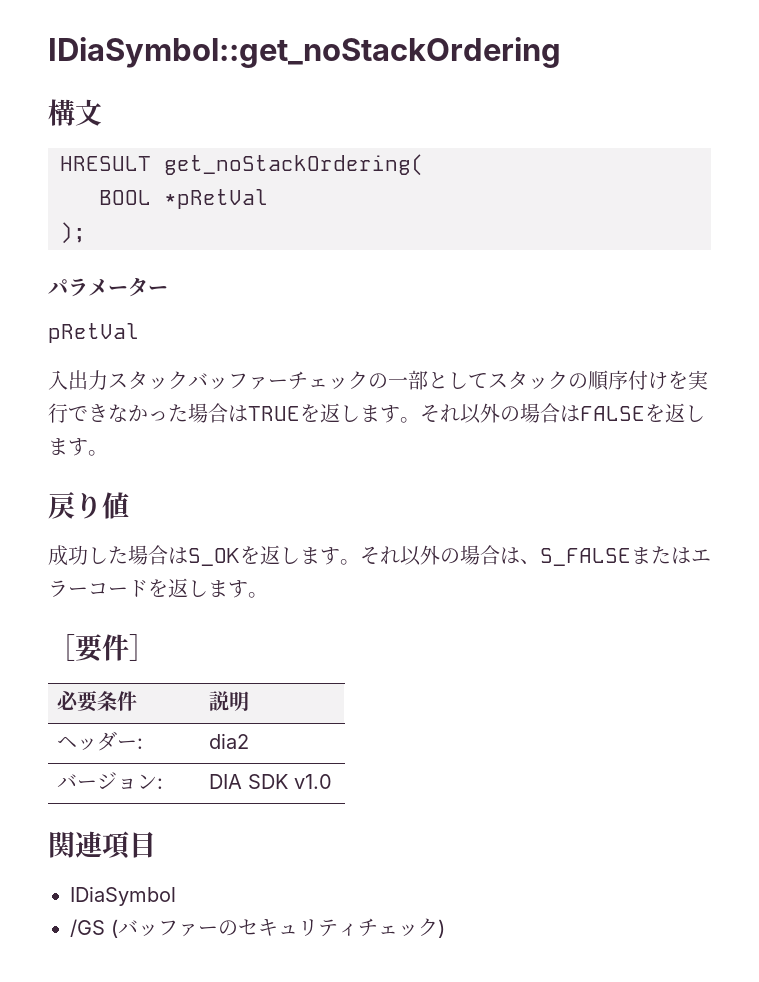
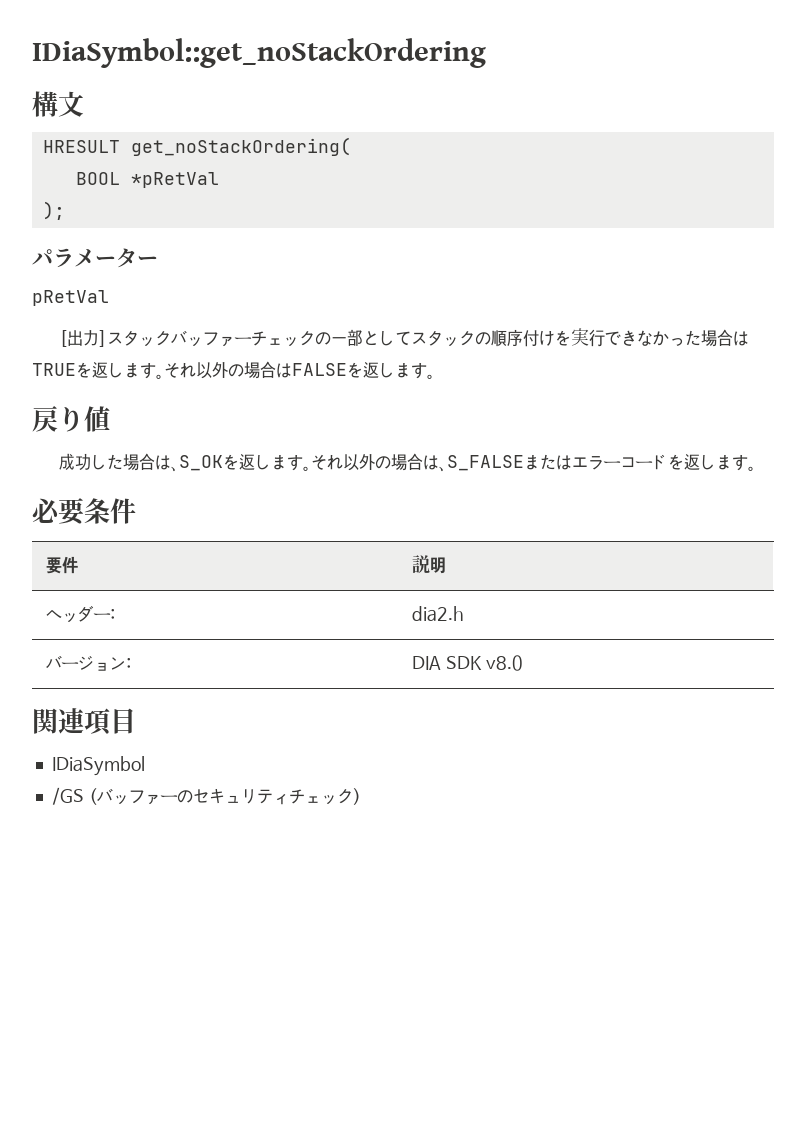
- 入出力スタックバッファーチェックの一部としてスタックの順序付けを実行できなかった場合はTRUEを返します。
+ [出力]スタックバッファーチェックの一部としてスタックの順序付けを実行できなかった場合はTRUEを返します。
- 成功した場合はS_OKを返します。
+ 成功した場合は、S_OKを返します。
- ［要件］
- 必要条件 | 説明
+ 必要条件
+ 要件 | 説明
- ヘッダー: | dia2
+ ヘッダー: | dia2.h
- バージョン: | DIA SDK v1.0
+ バージョン: | DIA SDK v8.0

